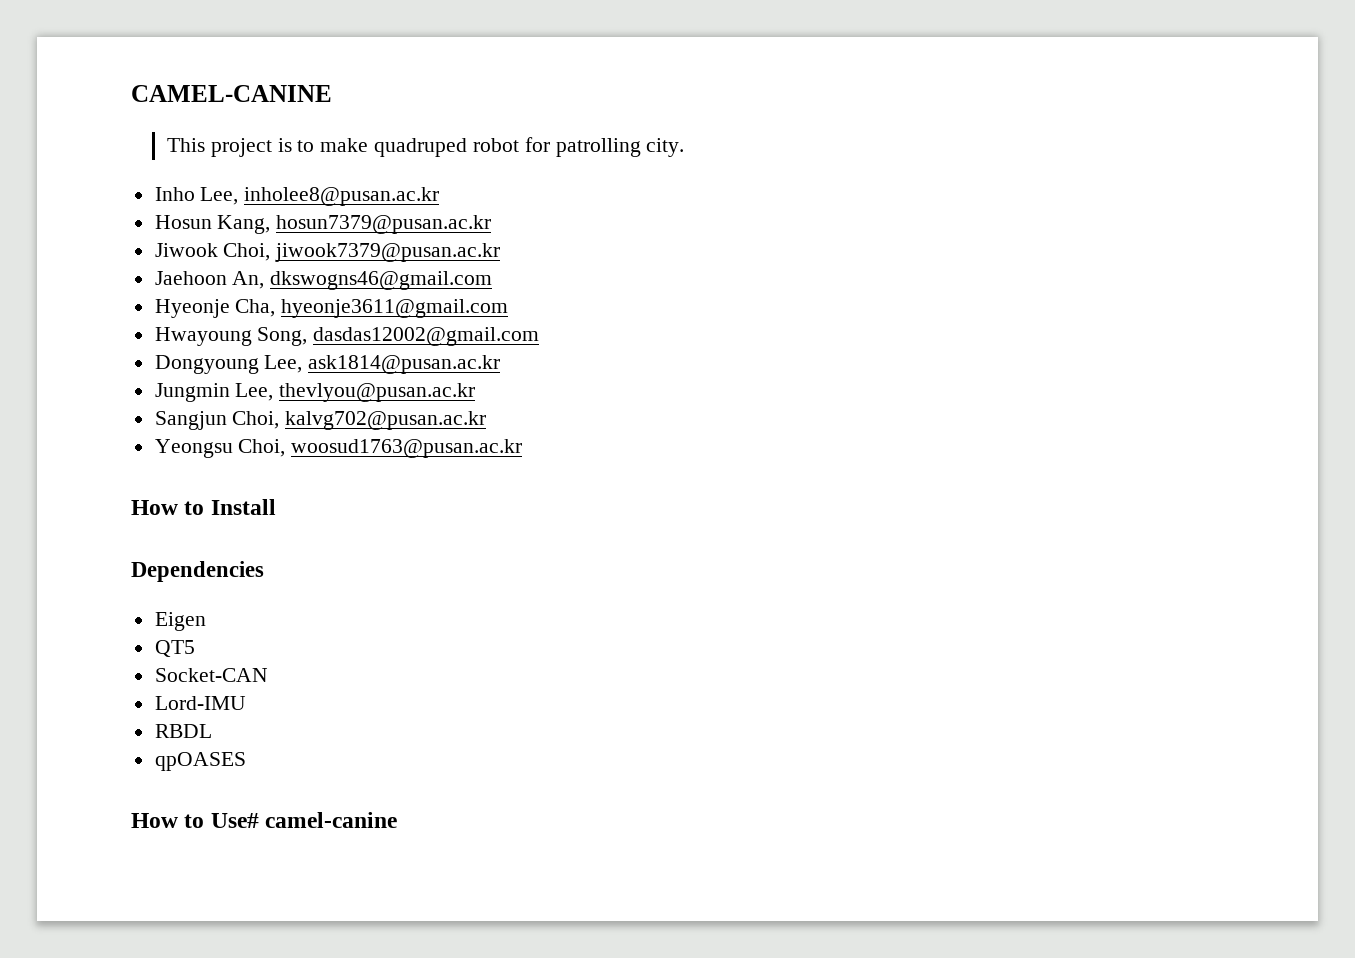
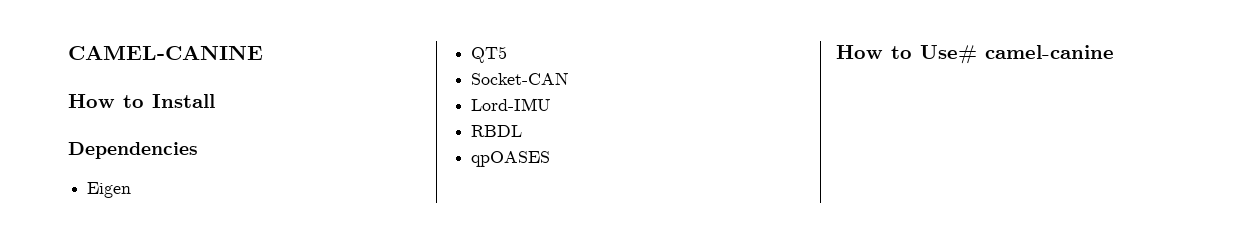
- This project is to make quadruped robot for patrolling city.
- Inho Lee, inholee8@pusan.ac.kr
- Hosun Kang, hosun7379@pusan.ac.kr
- Jiwook Choi, jiwook7379@pusan.ac.kr
- Jaehoon An, dkswogns46@gmail.com
- Hyeonje Cha, hyeonje3611@gmail.com
- Hwayoung Song, dasdas12002@gmail.com
- Dongyoung Lee, ask1814@pusan.ac.kr
- Jungmin Lee, thevlyou@pusan.ac.kr
- Sangjun Choi, kalvg702@pusan.ac.kr
- Yeongsu Choi, woosud1763@pusan.ac.kr

